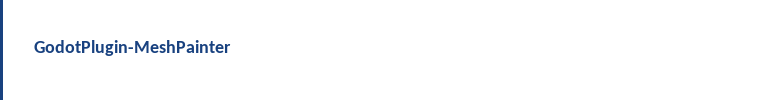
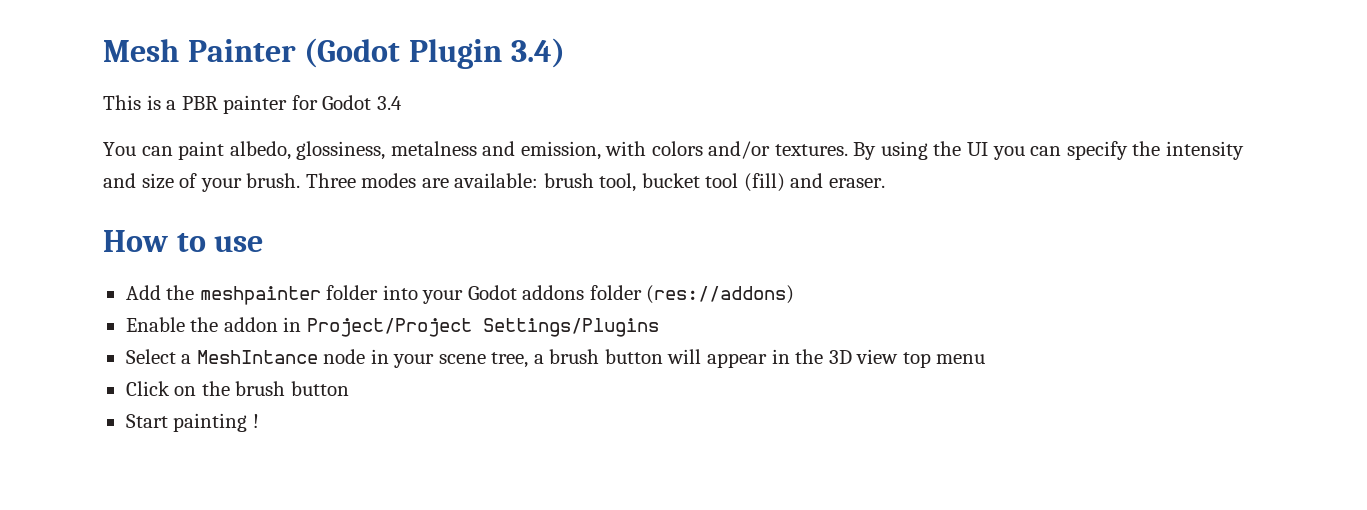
- GodotPlugin-MeshPainter
+ Mesh Painter (Godot Plugin 3.4)
+ This is a PBR painter for Godot 3.4
+ You can paint albedo, glossiness, metalness and emission, with colors and/or textures. By using the UI you can specify the intensity and size of your brush. Three modes are available: brush tool, bucket tool (fill) and eraser.
+ How to use
+ Add the meshpainter folder into your Godot addons folder (res://addons)
+ Enable the addon in Project/Project Settings/Plugins
+ Select a MeshIntance node in your scene tree, a brush button will appear in the 3D view top menu
+ Click on the brush button
+ Start painting !

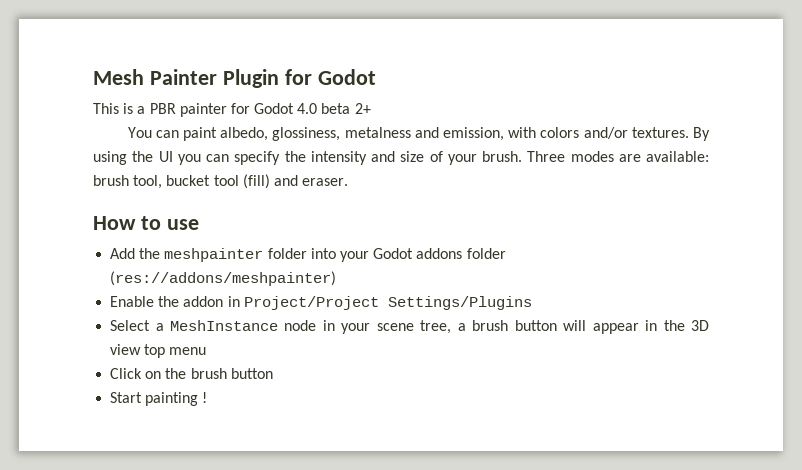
- Mesh Painter (Godot Plugin 3.4)
+ Mesh Painter Plugin for Godot
- This is a PBR painter for Godot 3.4
+ This is a PBR painter for Godot 4.0 beta 2+
- Add the meshpainter folder into your Godot addons folder (res://addons)
+ Add the meshpainter folder into your Godot addons folder (res://addons/meshpainter)
- Select a MeshIntance node in your scene tree, a brush button will appear in the 3D view top menu
+ Select a MeshInstance node in your scene tree, a brush button will appear in the 3D view top menu

